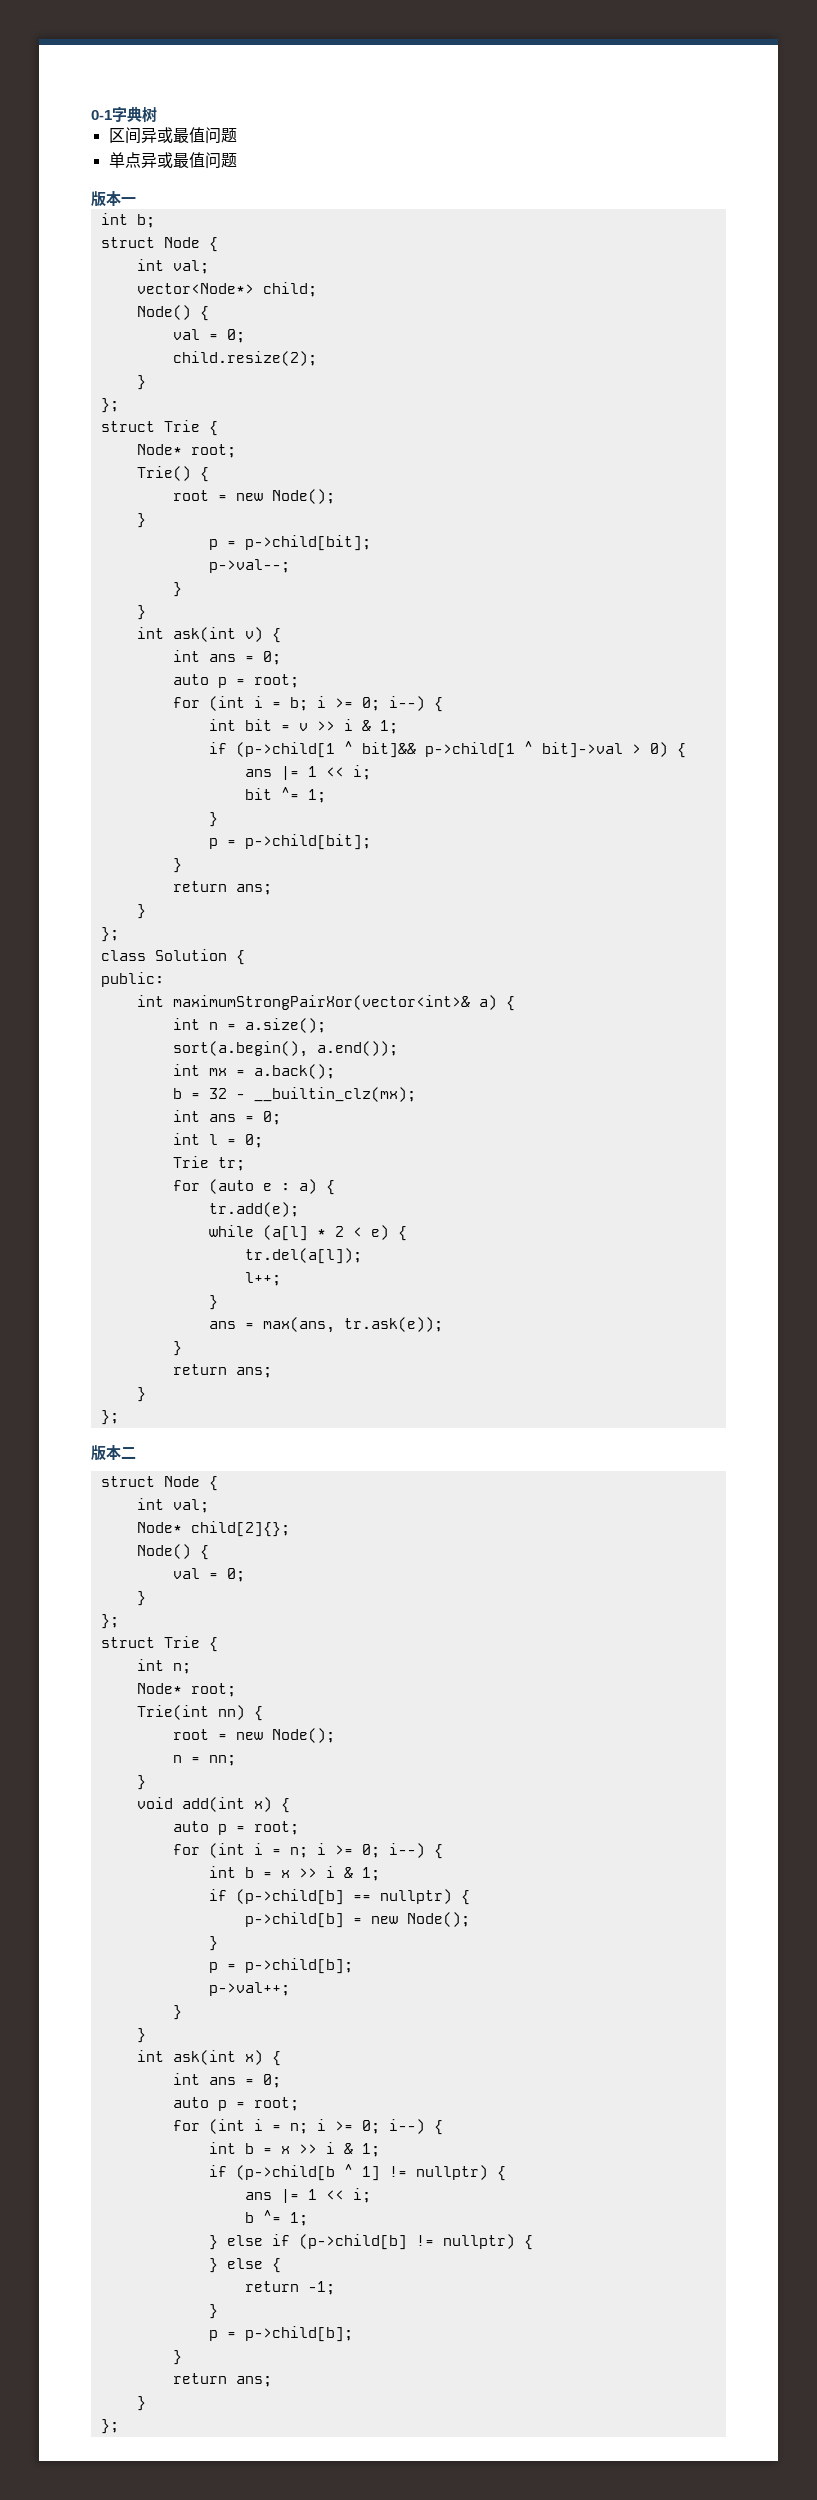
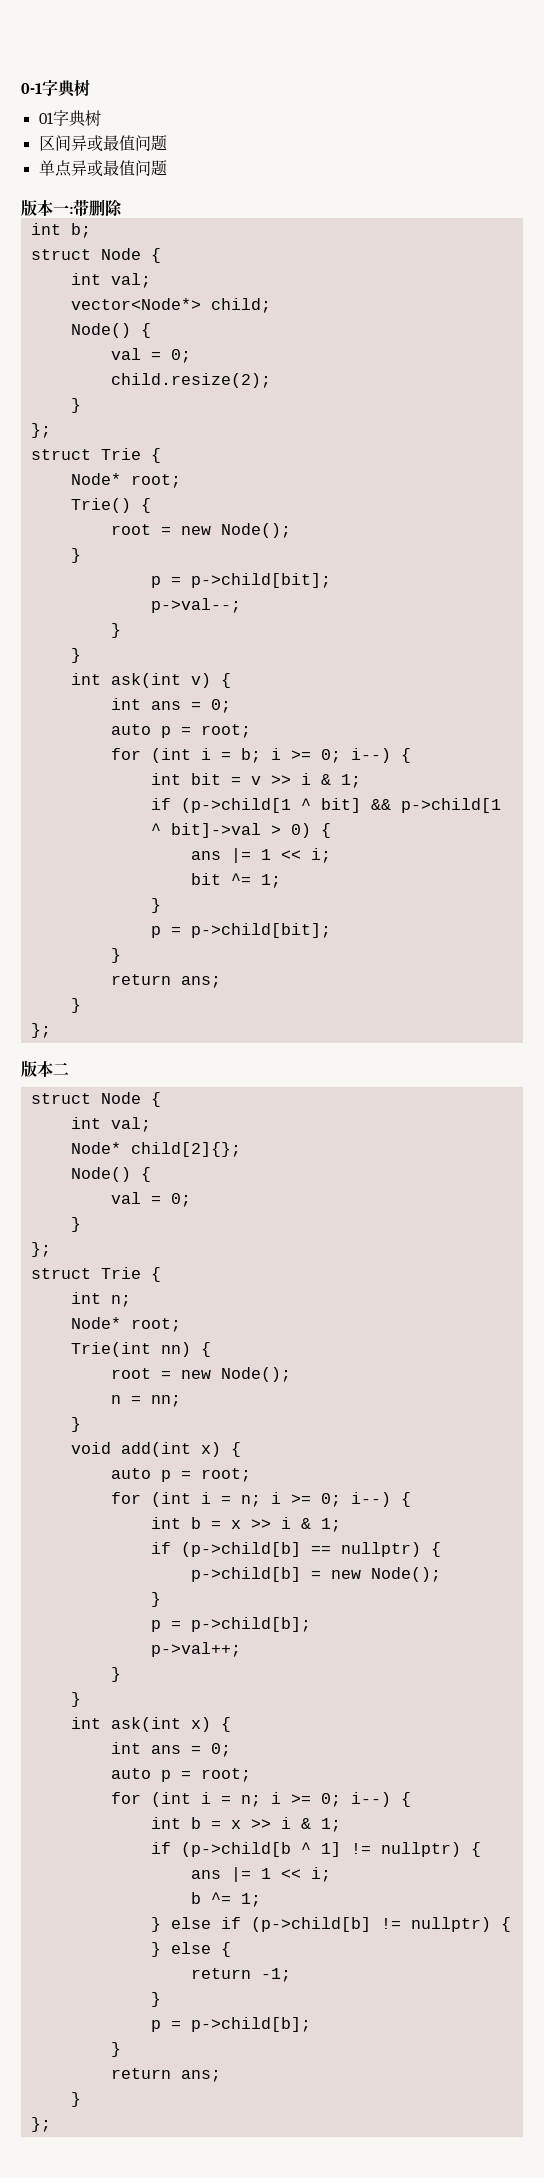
+ 01字典树
- 版本一
+ 版本一:带删除
- if (p->child[1 ^ bit]&& p->child[1 ^ bit]->val > 0) {
+ if (p->child[1 ^ bit] && p->child[1 ^ bit]->val > 0) {
- class Solution {
- public:
- int maximumStrongPairXor(vector<int>& a) {
- int n = a.size();
- sort(a.begin(), a.end());
- int mx = a.back();
- b = 32 - __builtin_clz(mx);
- int ans = 0;
- int l = 0;
- Trie tr;
- for (auto e : a) {
- tr.add(e);
- while (a[l] * 2 < e) {
- tr.del(a[l]);
- l++;
- }
- ans = max(ans, tr.ask(e));
- }
- return ans;
- }
- };

